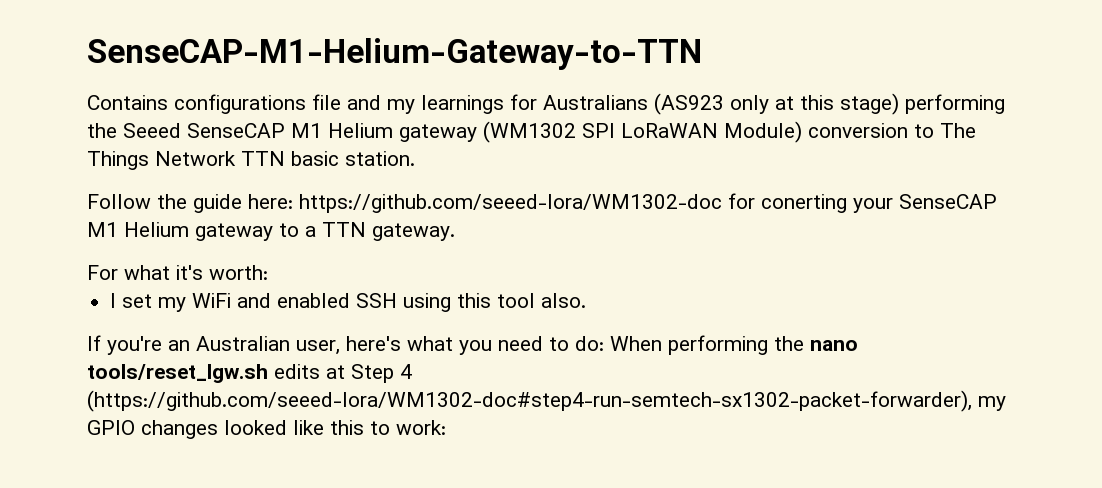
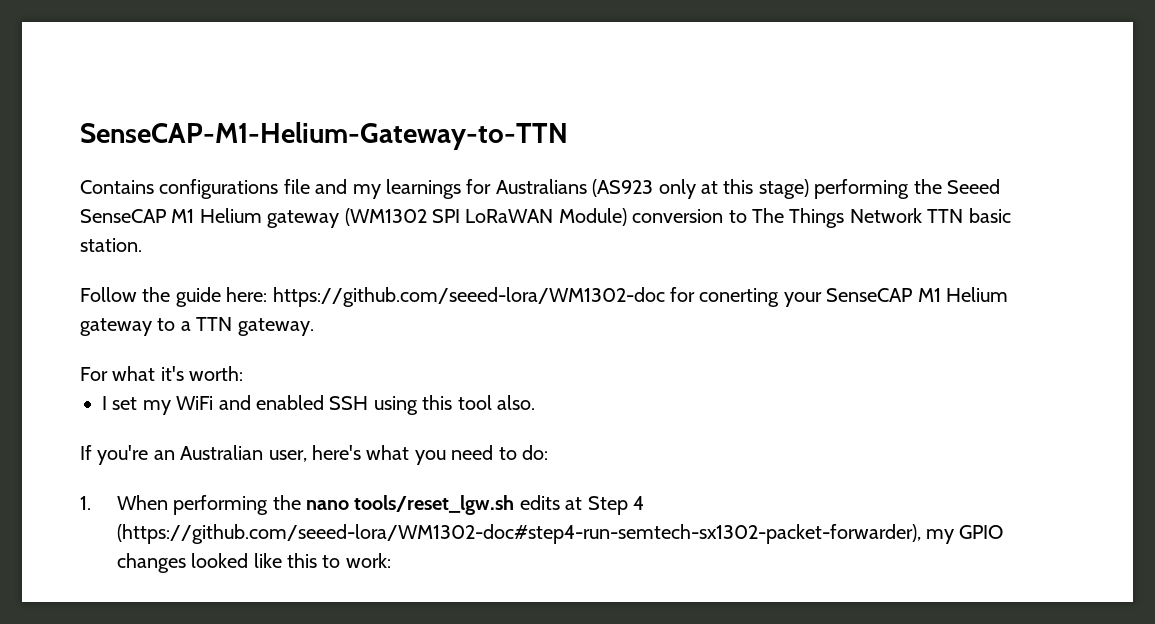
- If you're an Australian user, here's what you need to do: When performing the nano tools/reset_lgw.sh edits at Step 4 (https://github.com/seeed-lora/WM1302-doc#step4-run-semtech-sx1302-packet-forwarder), my GPIO changes looked like this to work:
+ If you're an Australian user, here's what you need to do:
+ 1. When performing the nano tools/reset_lgw.sh edits at Step 4 (https://github.com/seeed-lora/WM1302-doc#step4-run-semtech-sx1302-packet-forwarder), my GPIO changes looked like this to work:

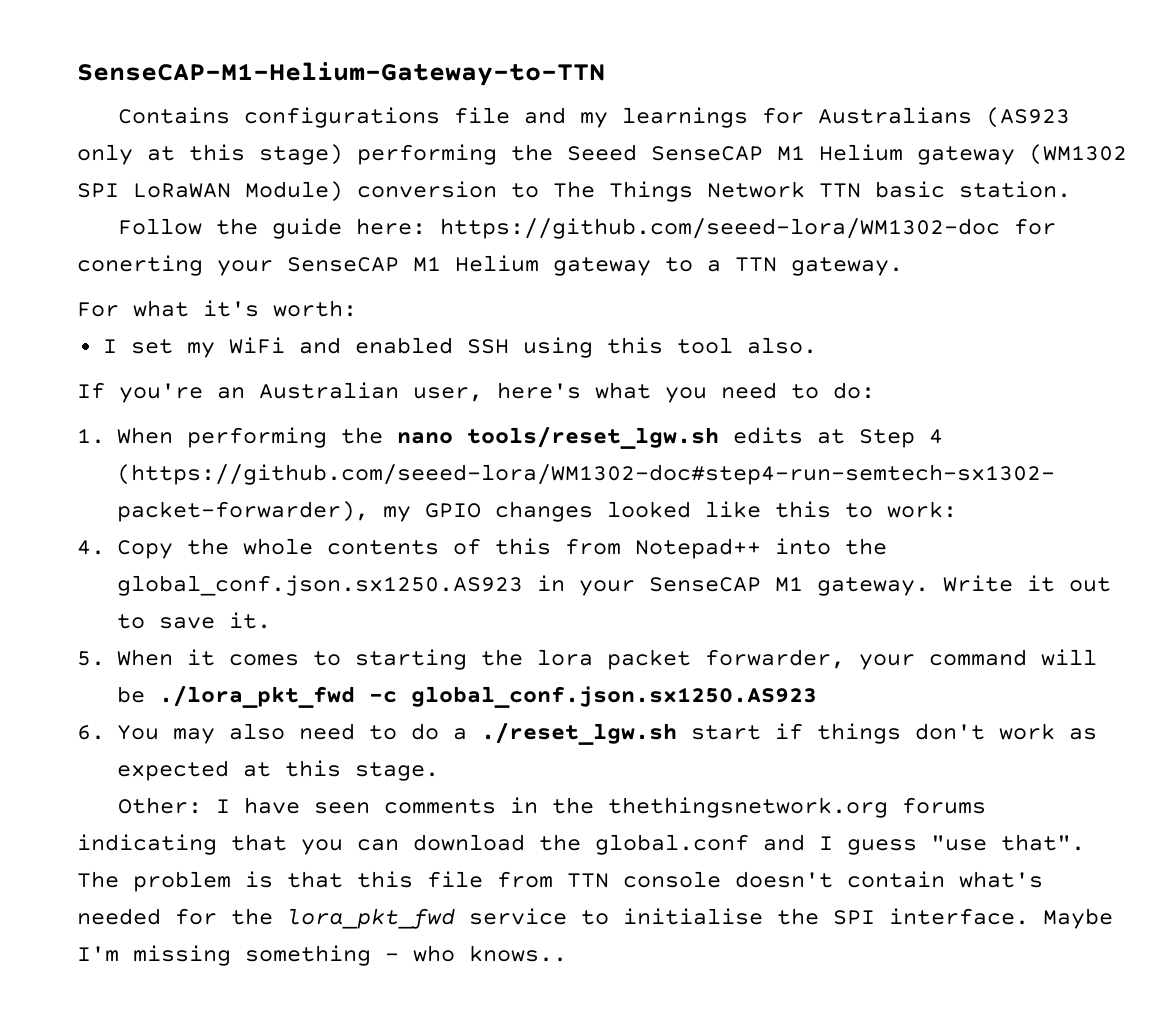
+ 4. Copy the whole contents of this from Notepad++ into the global_conf.json.sx1250.AS923 in your SenseCAP M1 gateway. Write it out to save it.
+ 5. When it comes to starting the lora packet forwarder, your command will be ./lora_pkt_fwd -c global_conf.json.sx1250.AS923
+ 6. You may also need to do a ./reset_lgw.sh start if things don't work as expected at this stage.
+ Other: I have seen comments in the thethingsnetwork.org forums indicating that you can download the global.conf and I guess "use that". The problem is that this file from TTN console doesn't contain what's needed for the lora_pkt_fwd service to initialise the SPI interface. Maybe I'm missing something - who knows..

